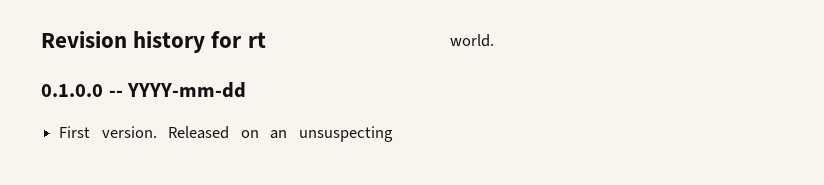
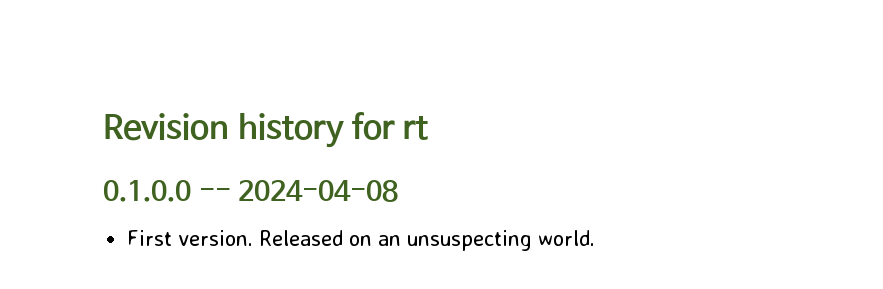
- 0.1.0.0 -- YYYY-mm-dd
+ 0.1.0.0 -- 2024-04-08

